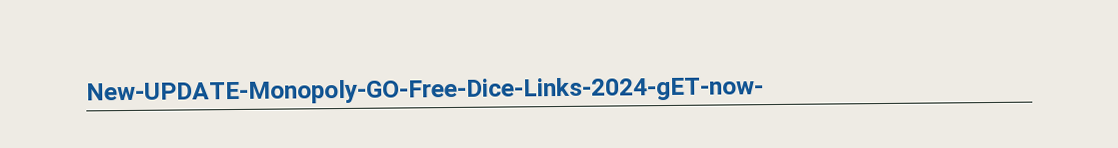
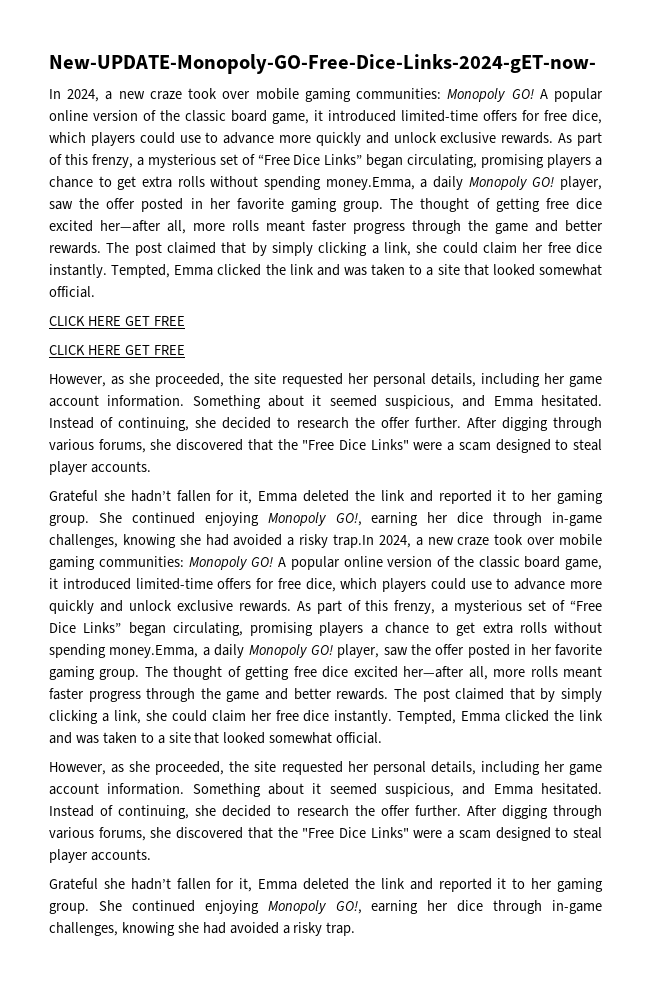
+ In 2024, a new craze took over mobile gaming communities: Monopoly GO! A popular online version of the classic board game, it introduced limited-time offers for free dice, which players could use to advance more quickly and unlock exclusive rewards. As part of this frenzy, a mysterious set of “Free Dice Links” began circulating, promising players a chance to get extra rolls without spending money.Emma, a daily Monopoly GO! player, saw the offer posted in her favorite gaming group. The thought of getting free dice excited her—after all, more rolls meant faster progress through the game and better rewards. The post claimed that by simply clicking a link, she could claim her free dice instantly. Tempted, Emma clicked the link and was taken to a site that looked somewhat official.
+ CLICK HERE GET FREE
+ CLICK HERE GET FREE
+ However, as she proceeded, the site requested her personal details, including her game account information. Something about it seemed suspicious, and Emma hesitated. Instead of continuing, she decided to research the offer further. After digging through various forums, she discovered that the "Free Dice Links" were a scam designed to steal player accounts.
+ Grateful she hadn’t fallen for it, Emma deleted the link and reported it to her gaming group. She continued enjoying Monopoly GO!, earning her dice through in-game challenges, knowing she had avoided a risky trap.In 2024, a new craze took over mobile gaming communities: Monopoly GO! A popular online version of the classic board game, it introduced limited-time offers for free dice, which players could use to advance more quickly and unlock exclusive rewards. As part of this frenzy, a mysterious set of “Free Dice Links” began circulating, promising players a chance to get extra rolls without spending money.Emma, a daily Monopoly GO! player, saw the offer posted in her favorite gaming group. The thought of getting free dice excited her—after all, more rolls meant faster progress through the game and better rewards. The post claimed that by simply clicking a link, she could claim her free dice instantly. Tempted, Emma clicked the link and was taken to a site that looked somewhat official.
+ However, as she proceeded, the site requested her personal details, including her game account information. Something about it seemed suspicious, and Emma hesitated. Instead of continuing, she decided to research the offer further. After digging through various forums, she discovered that the "Free Dice Links" were a scam designed to steal player accounts.
+ Grateful she hadn’t fallen for it, Emma deleted the link and reported it to her gaming group. She continued enjoying Monopoly GO!, earning her dice through in-game challenges, knowing she had avoided a risky trap.

